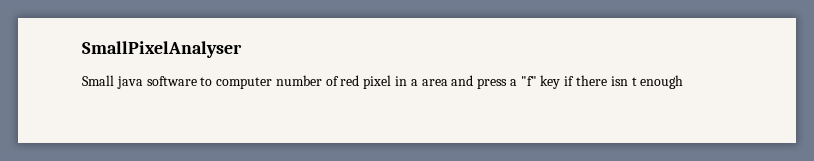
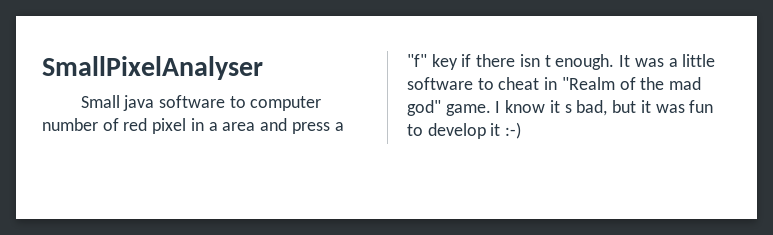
- Small java software to computer number of red pixel in a area and press a "f" key if there isn t enough
+ Small java software to computer number of red pixel in a area and press a "f" key if there isn t enough. It was a little software to cheat in "Realm of the mad god" game. I know it s bad, but it was fun to develop it :-)

